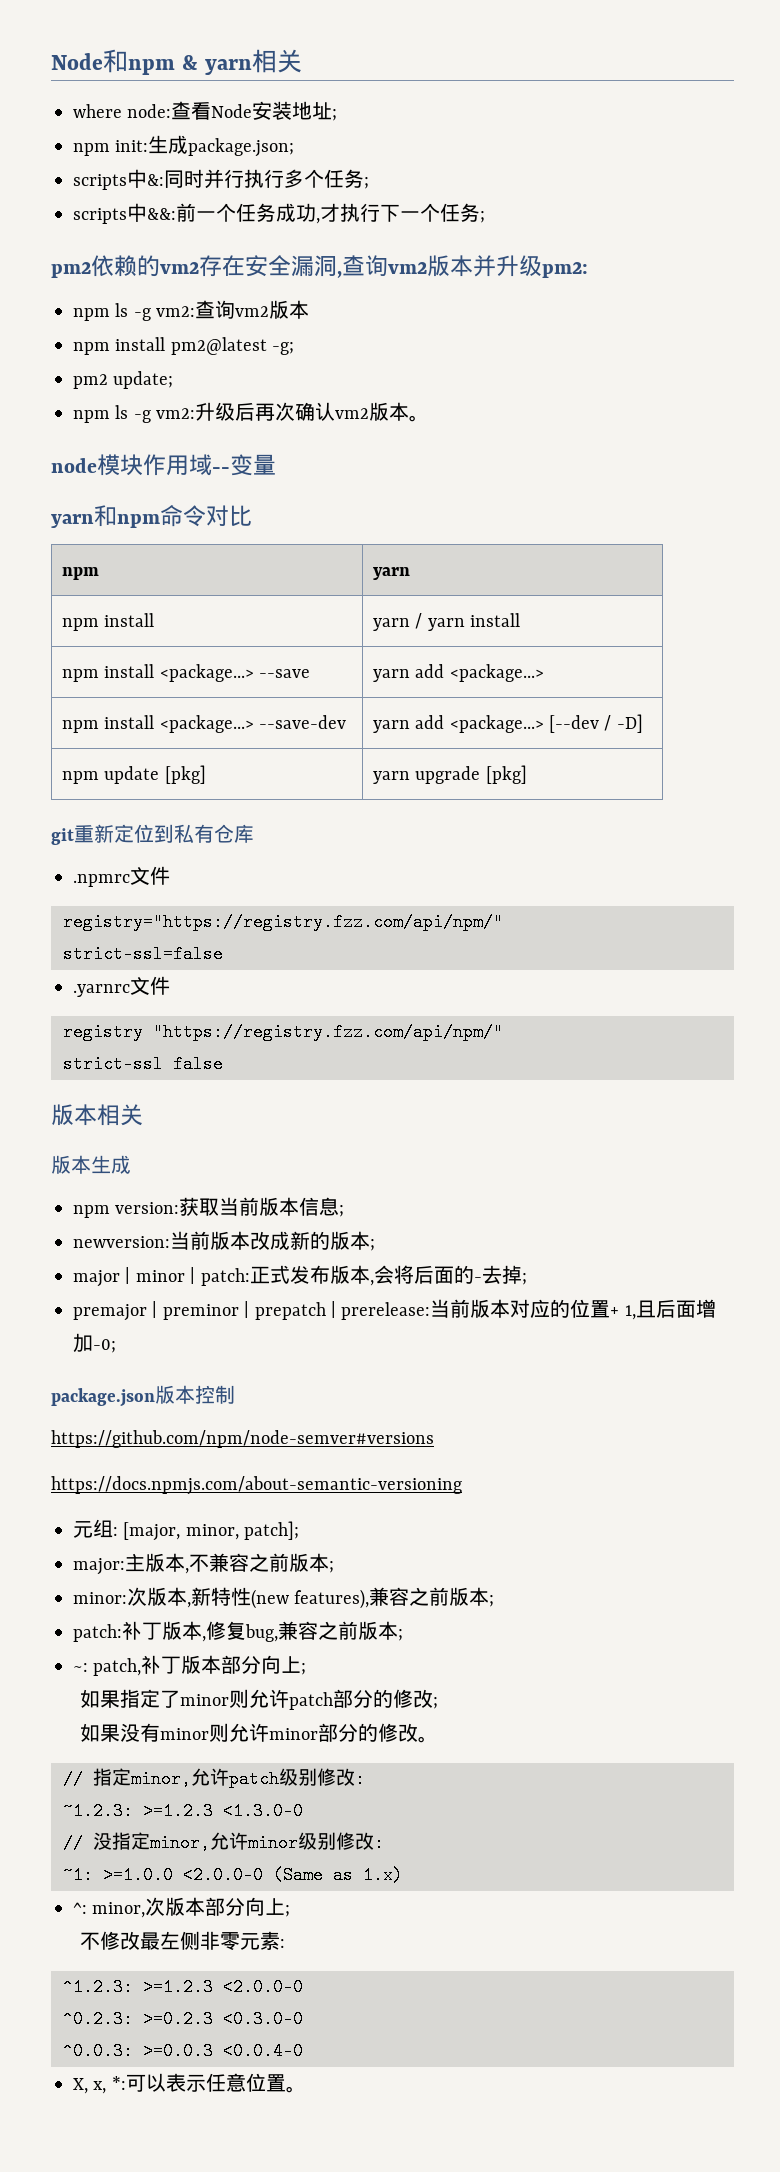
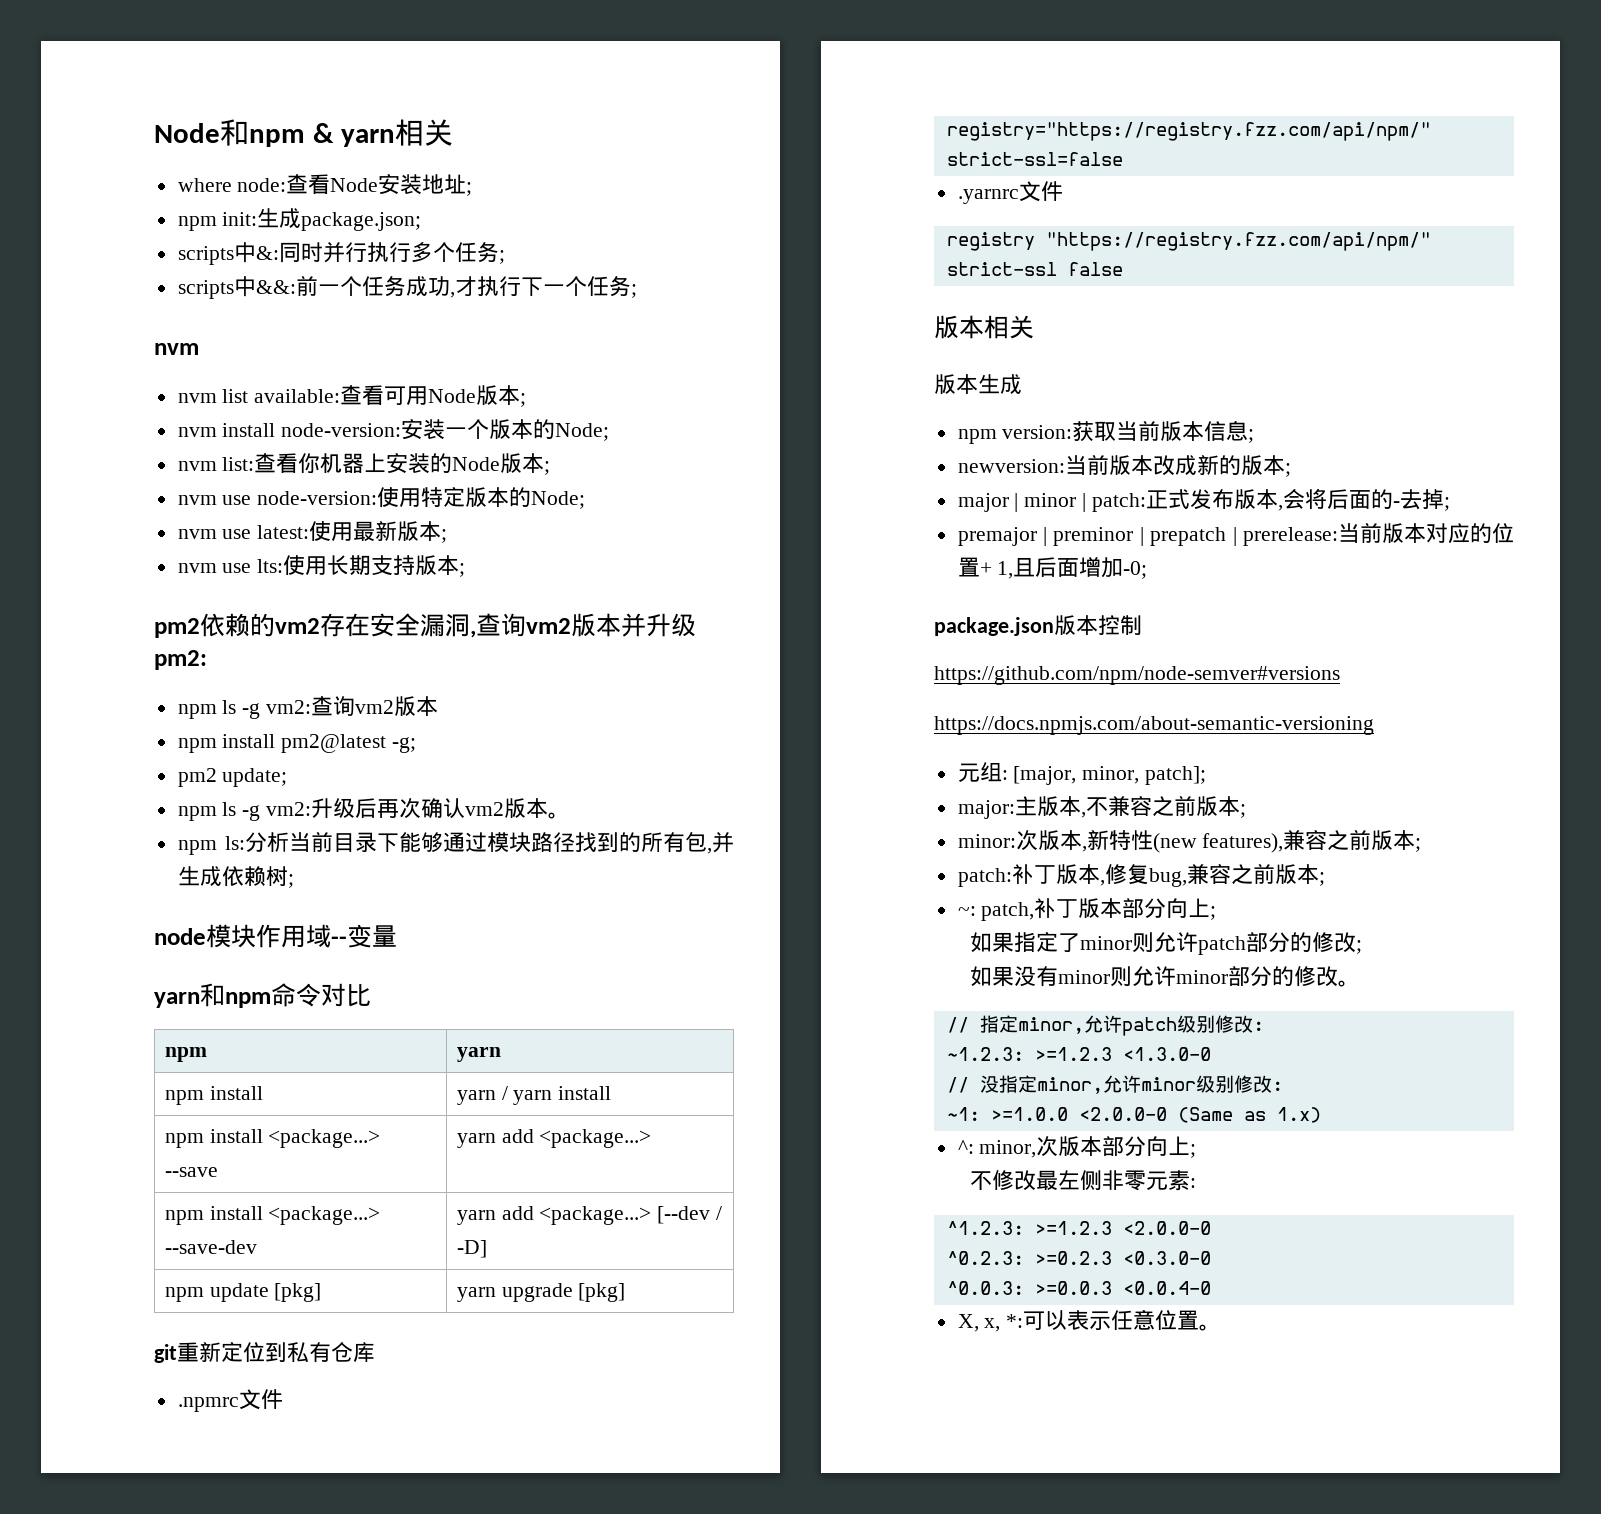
  scripts中&&:前一个任务成功,才执行下一个任务;
+ nvm
+ nvm list available:查看可用Node版本;
+ nvm install node-version:安装一个版本的Node;
+ nvm list:查看你机器上安装的Node版本;
+ nvm use node-version:使用特定版本的Node;
+ nvm use latest:使用最新版本;
+ nvm use lts:使用长期支持版本;
+ npm ls:分析当前目录下能够通过模块路径找到的所有包,并生成依赖树;

